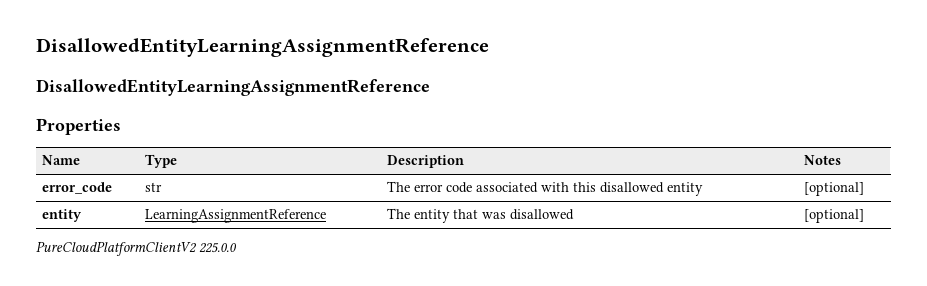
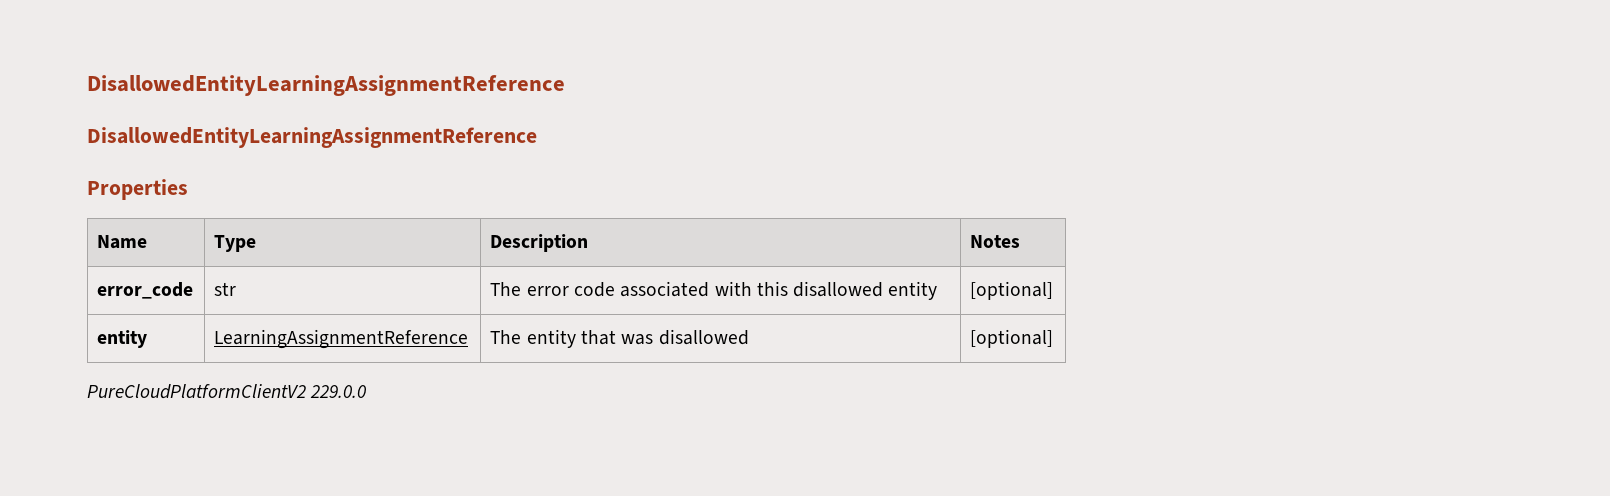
- PureCloudPlatformClientV2 225.0.0
+ PureCloudPlatformClientV2 229.0.0

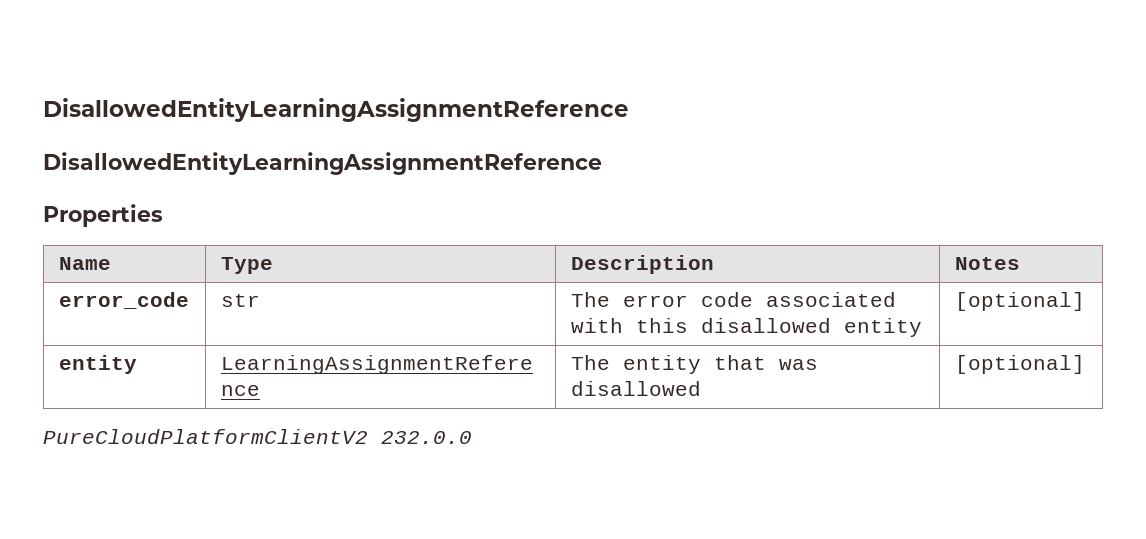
- PureCloudPlatformClientV2 229.0.0
+ PureCloudPlatformClientV2 232.0.0

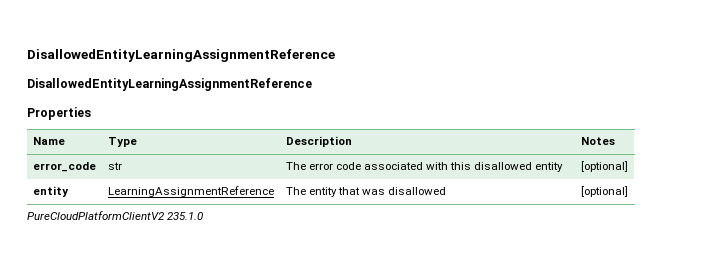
- PureCloudPlatformClientV2 232.0.0
+ PureCloudPlatformClientV2 235.1.0

